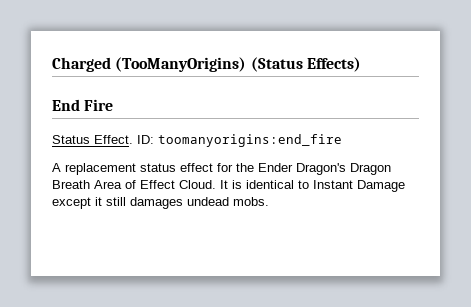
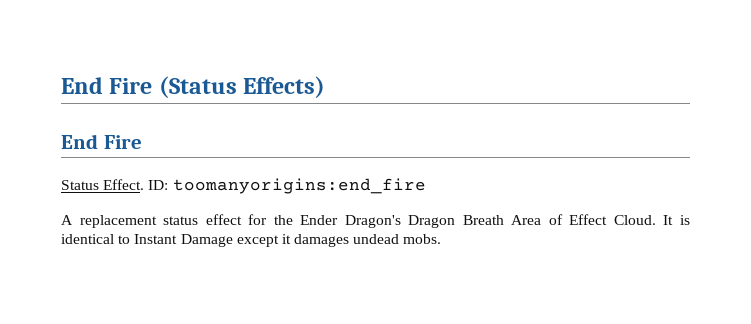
- Charged (TooManyOrigins) (Status Effects)
+ End Fire (Status Effects)
- It is identical to Instant Damage except it still damages undead mobs.
+ It is identical to Instant Damage except it damages undead mobs.

